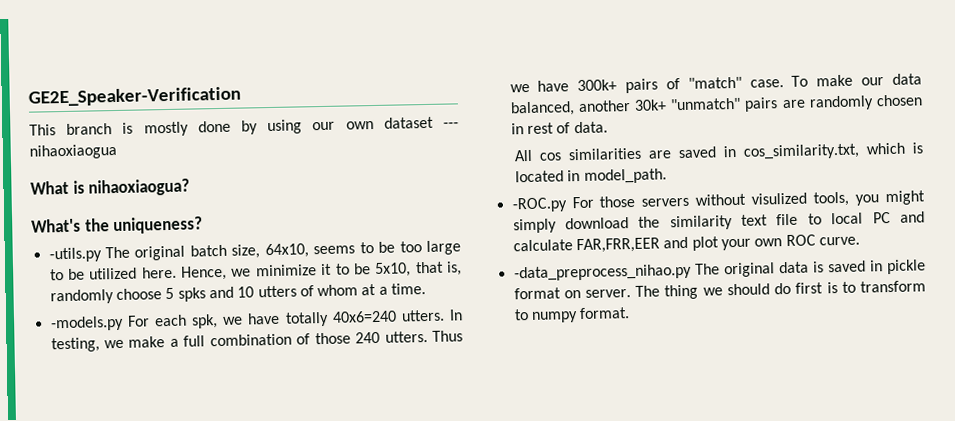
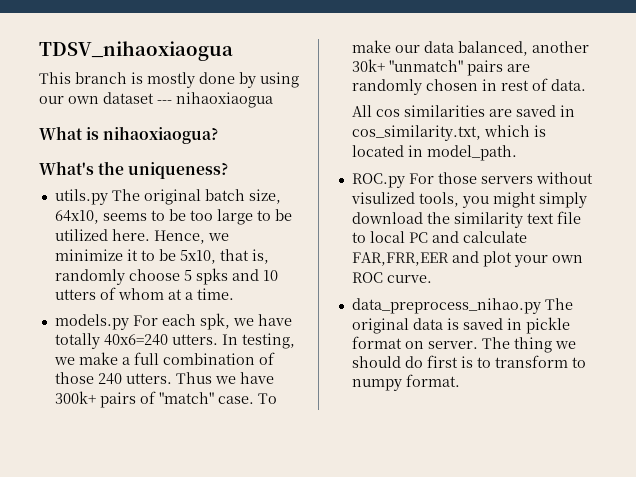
- GE2E_Speaker-Verification
+ TDSV_nihaoxiaogua
- -utils.py The original batch size, 64x10, seems to be too large to be utilized here.
+ utils.py The original batch size, 64x10, seems to be too large to be utilized here.
- -models.py For each spk, we have totally 40x6=240 utters.
+ models.py For each spk, we have totally 40x6=240 utters.
- -ROC.py For those servers without visulized tools, you might simply download the similarity text file to local PC and calculate FAR,FRR,EER and plot your own ROC curve.
+ ROC.py For those servers without visulized tools, you might simply download the similarity text file to local PC and calculate FAR,FRR,EER and plot your own ROC curve.
- -data_preprocess_nihao.py The original data is saved in pickle format on server.
+ data_preprocess_nihao.py The original data is saved in pickle format on server.

